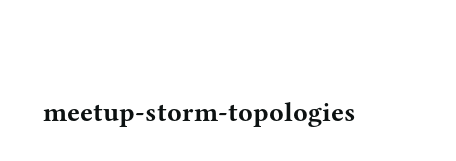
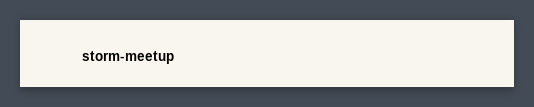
- meetup-storm-topologies
+ storm-meetup

